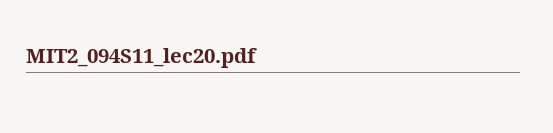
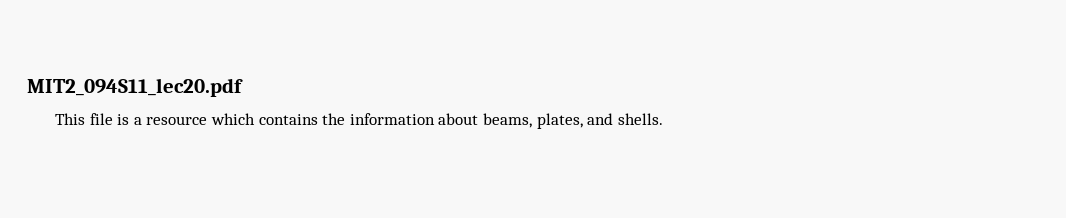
+ This file is a resource which contains the information about beams, plates, and shells.

